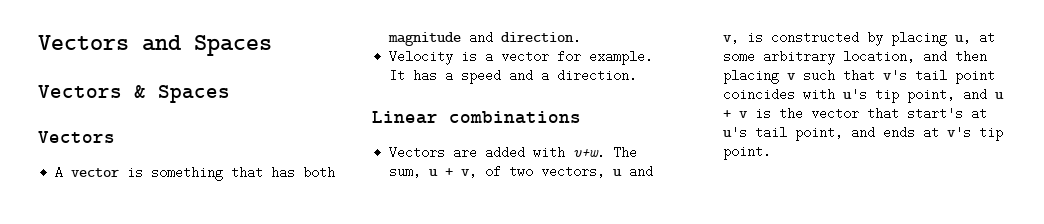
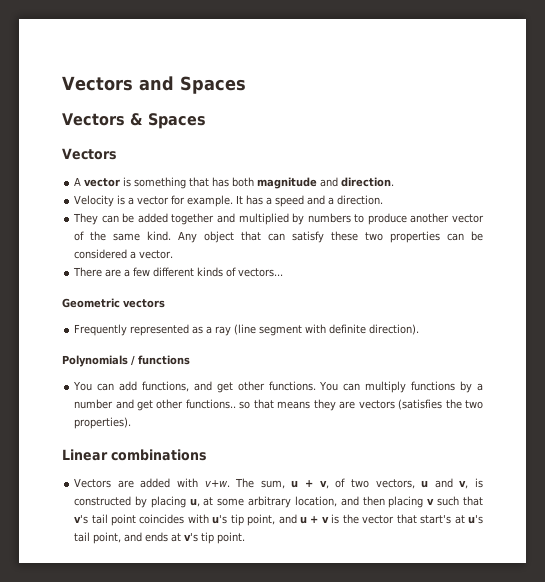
+ They can be added together and multiplied by numbers to produce another vector of the same kind. Any object that can satisfy these two properties can be considered a vector.
+ There are a few different kinds of vectors...
+ Geometric vectors
+ Frequently represented as a ray (line segment with definite direction).
+ Polynomials / functions
+ You can add functions, and get other functions. You can multiply functions by a number and get other functions.. so that means they are vectors (satisfies the two properties).

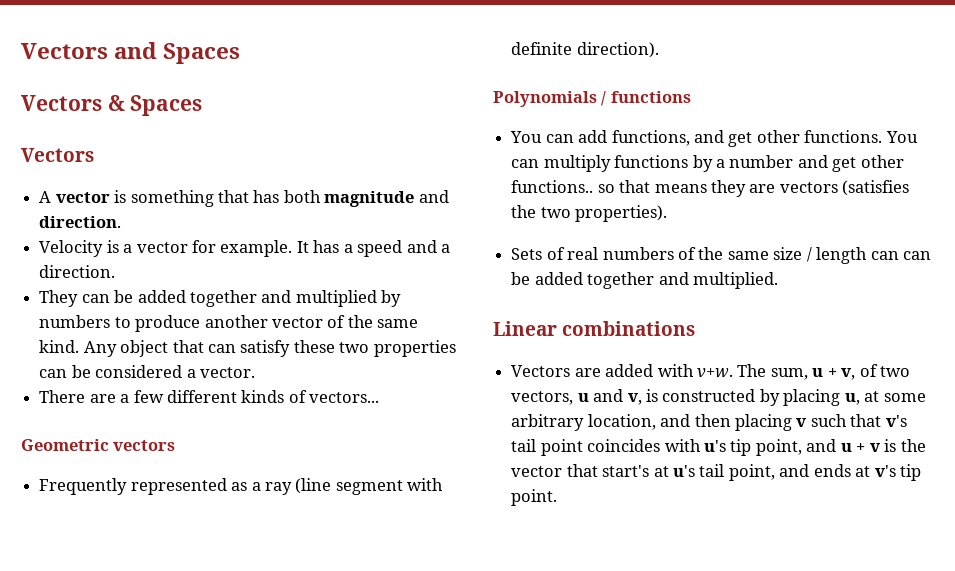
+ Sets of real numbers of the same size / length can can be added together and multiplied.

